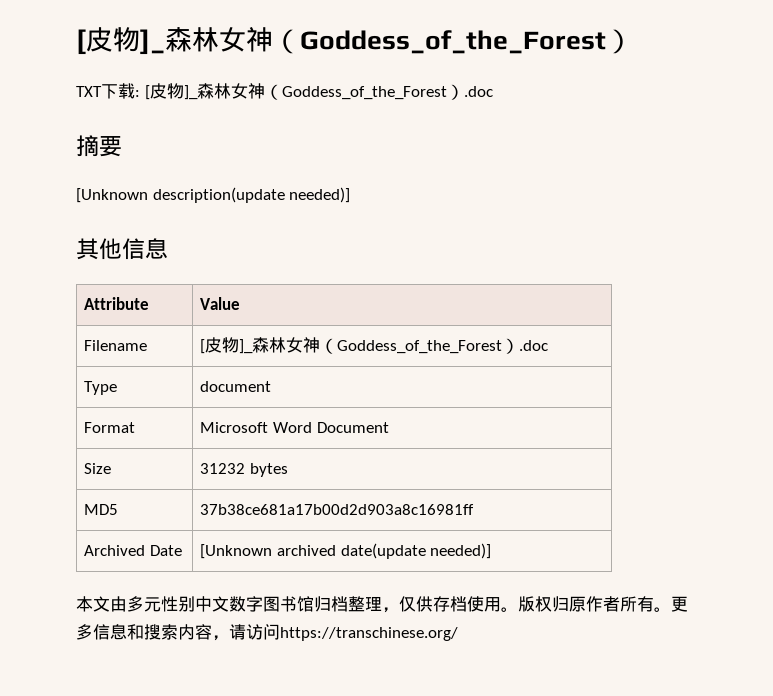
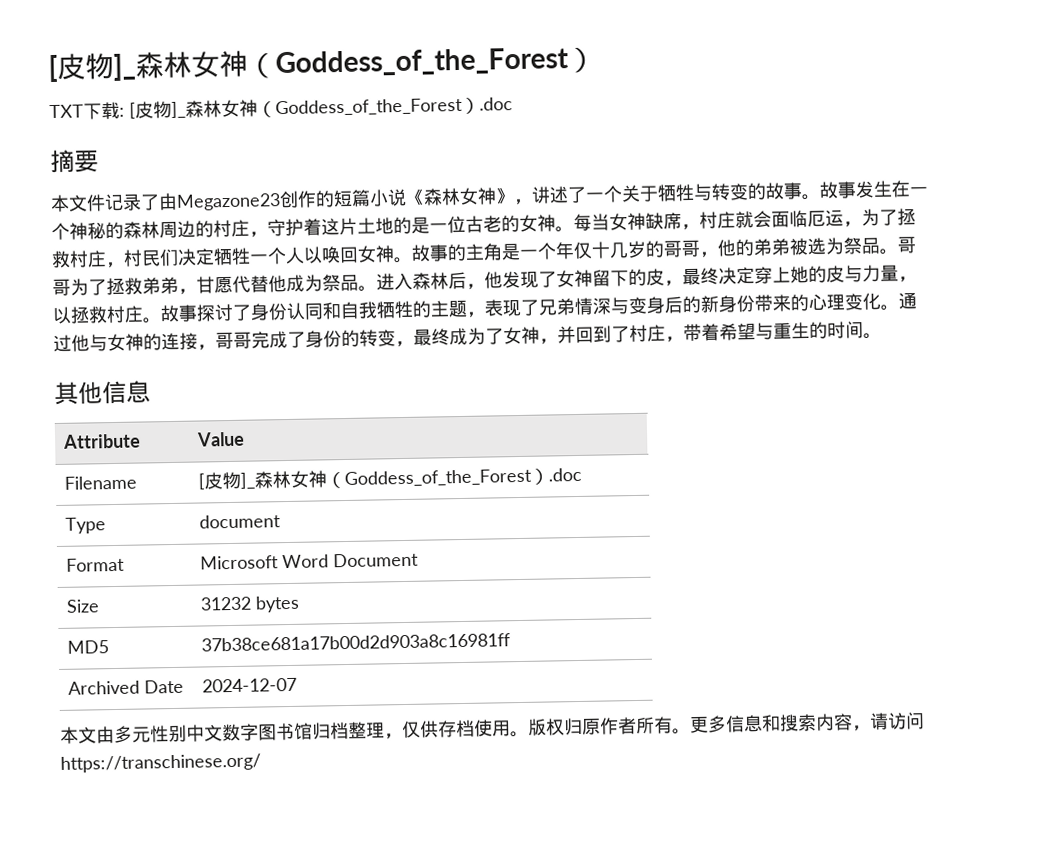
- [Unknown description(update needed)]
+ 本文件记录了由Megazone23创作的短篇小说《森林女神》，讲述了一个关于牺牲与转变的故事。故事发生在一个神秘的森林周边的村庄，守护着这片土地的是一位古老的女神。每当女神缺席，村庄就会面临厄运，为了拯救村庄，村民们决定牺牲一个人以唤回女神。故事的主角是一个年仅十几岁的哥哥，他的弟弟被选为祭品。哥哥为了拯救弟弟，甘愿代替他成为祭品。进入森林后，他发现了女神留下的皮，最终决定穿上她的皮与力量，以拯救村庄。故事探讨了身份认同和自我牺牲的主题，表现了兄弟情深与变身后的新身份带来的心理变化。通过他与女神的连接，哥哥完成了身份的转变，最终成为了女神，并回到了村庄，带着希望与重生的时间。
- Archived Date | [Unknown archived date(update needed)]
+ Archived Date | 2024-12-07

